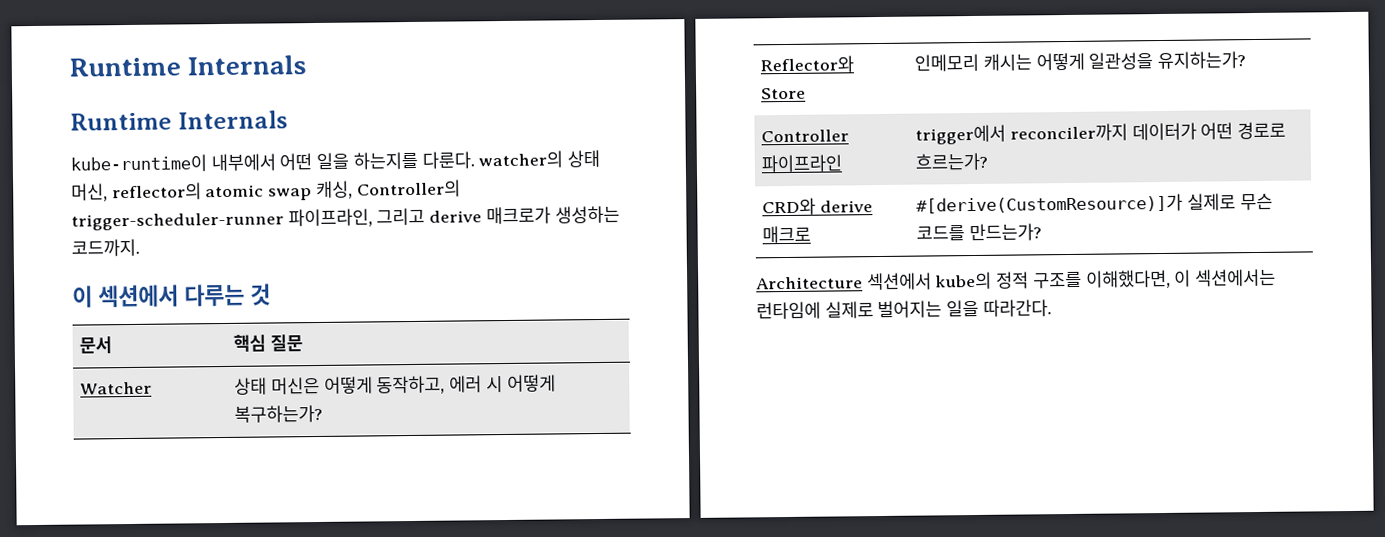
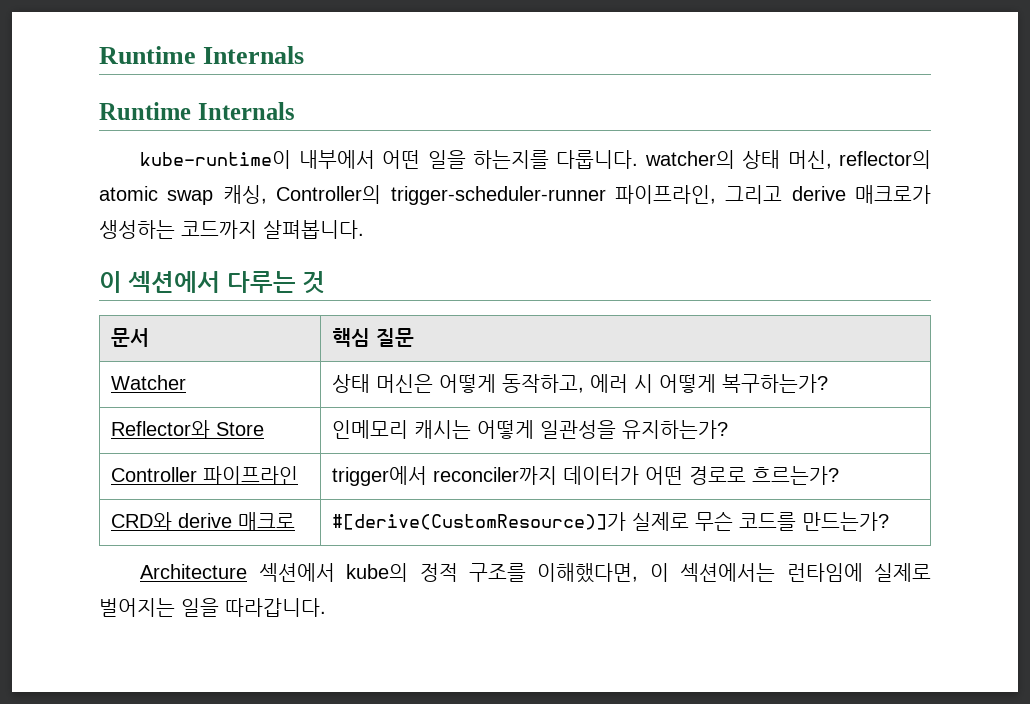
- kube-runtime이 내부에서 어떤 일을 하는지를 다룬다. watcher의 상태 머신, reflector의 atomic swap 캐싱, Controller의 trigger-scheduler-runner 파이프라인, 그리고 derive 매크로가 생성하는 코드까지.
+ kube-runtime이 내부에서 어떤 일을 하는지를 다룹니다. watcher의 상태 머신, reflector의 atomic swap 캐싱, Controller의 trigger-scheduler-runner 파이프라인, 그리고 derive 매크로가 생성하는 코드까지 살펴봅니다.
- Architecture 섹션에서 kube의 정적 구조를 이해했다면, 이 섹션에서는 런타임에 실제로 벌어지는 일을 따라간다.
+ Architecture 섹션에서 kube의 정적 구조를 이해했다면, 이 섹션에서는 런타임에 실제로 벌어지는 일을 따라갑니다.

